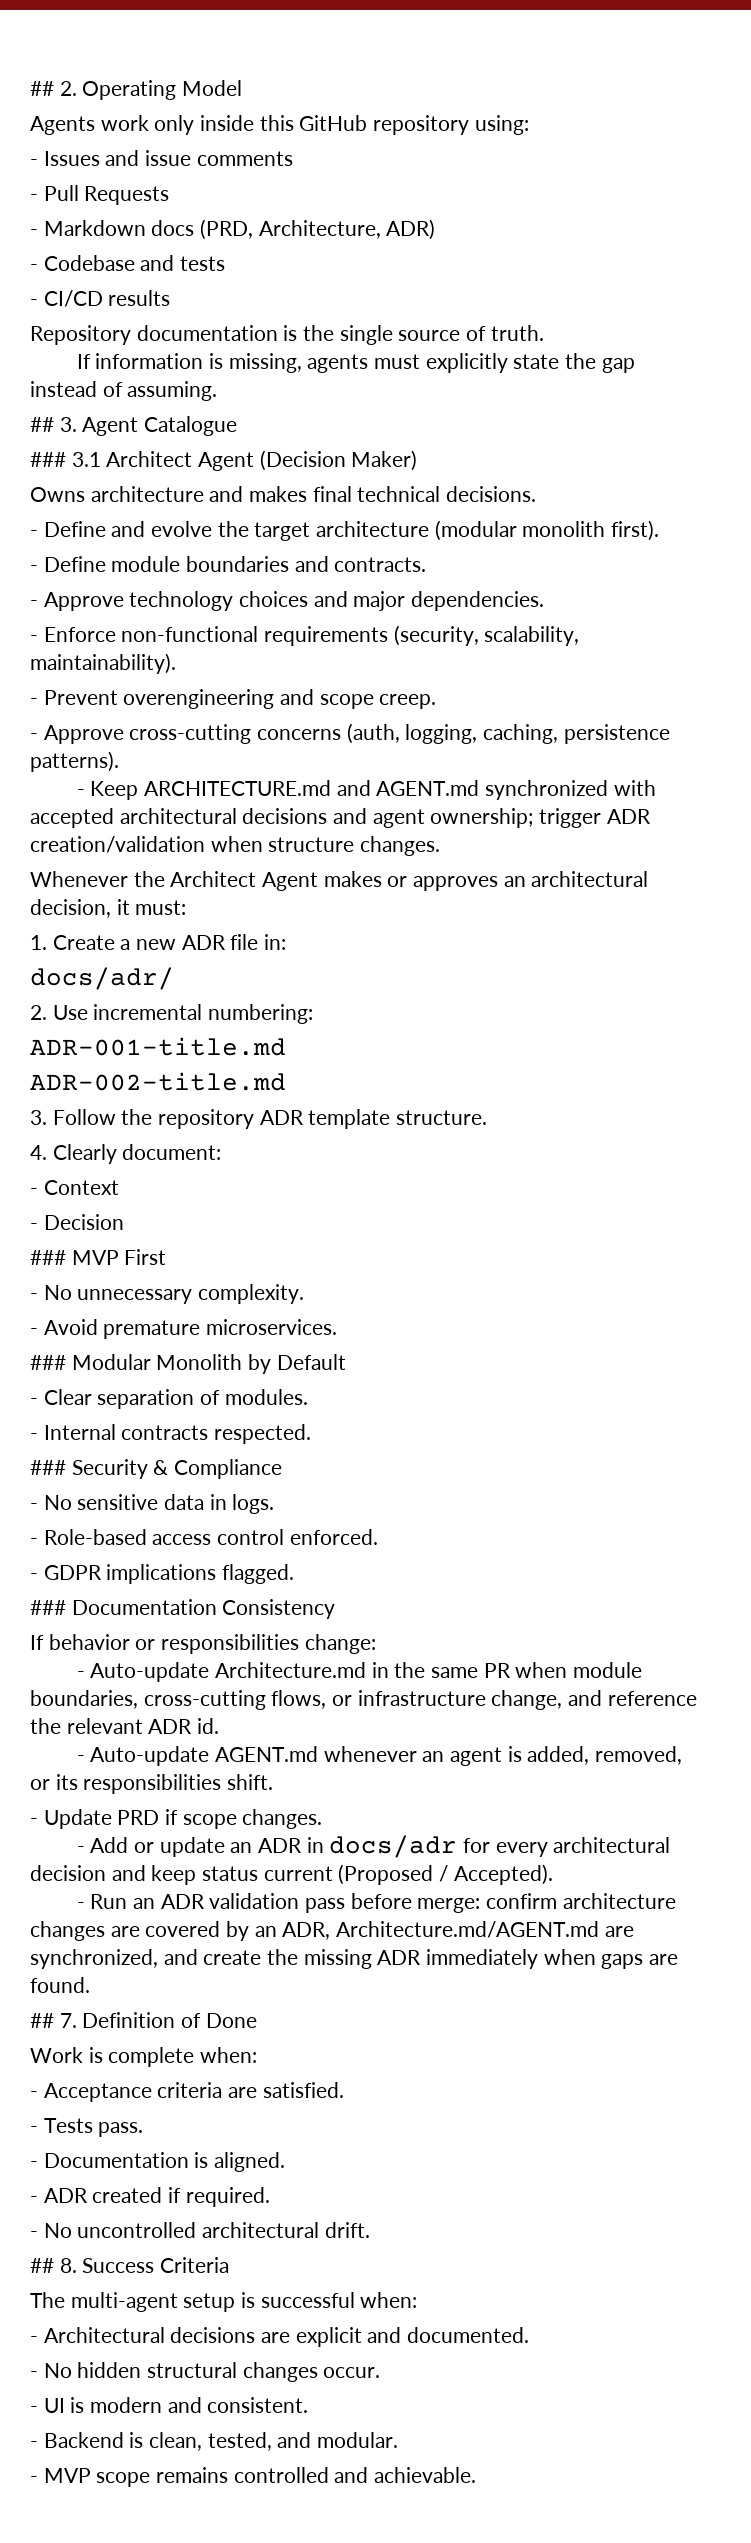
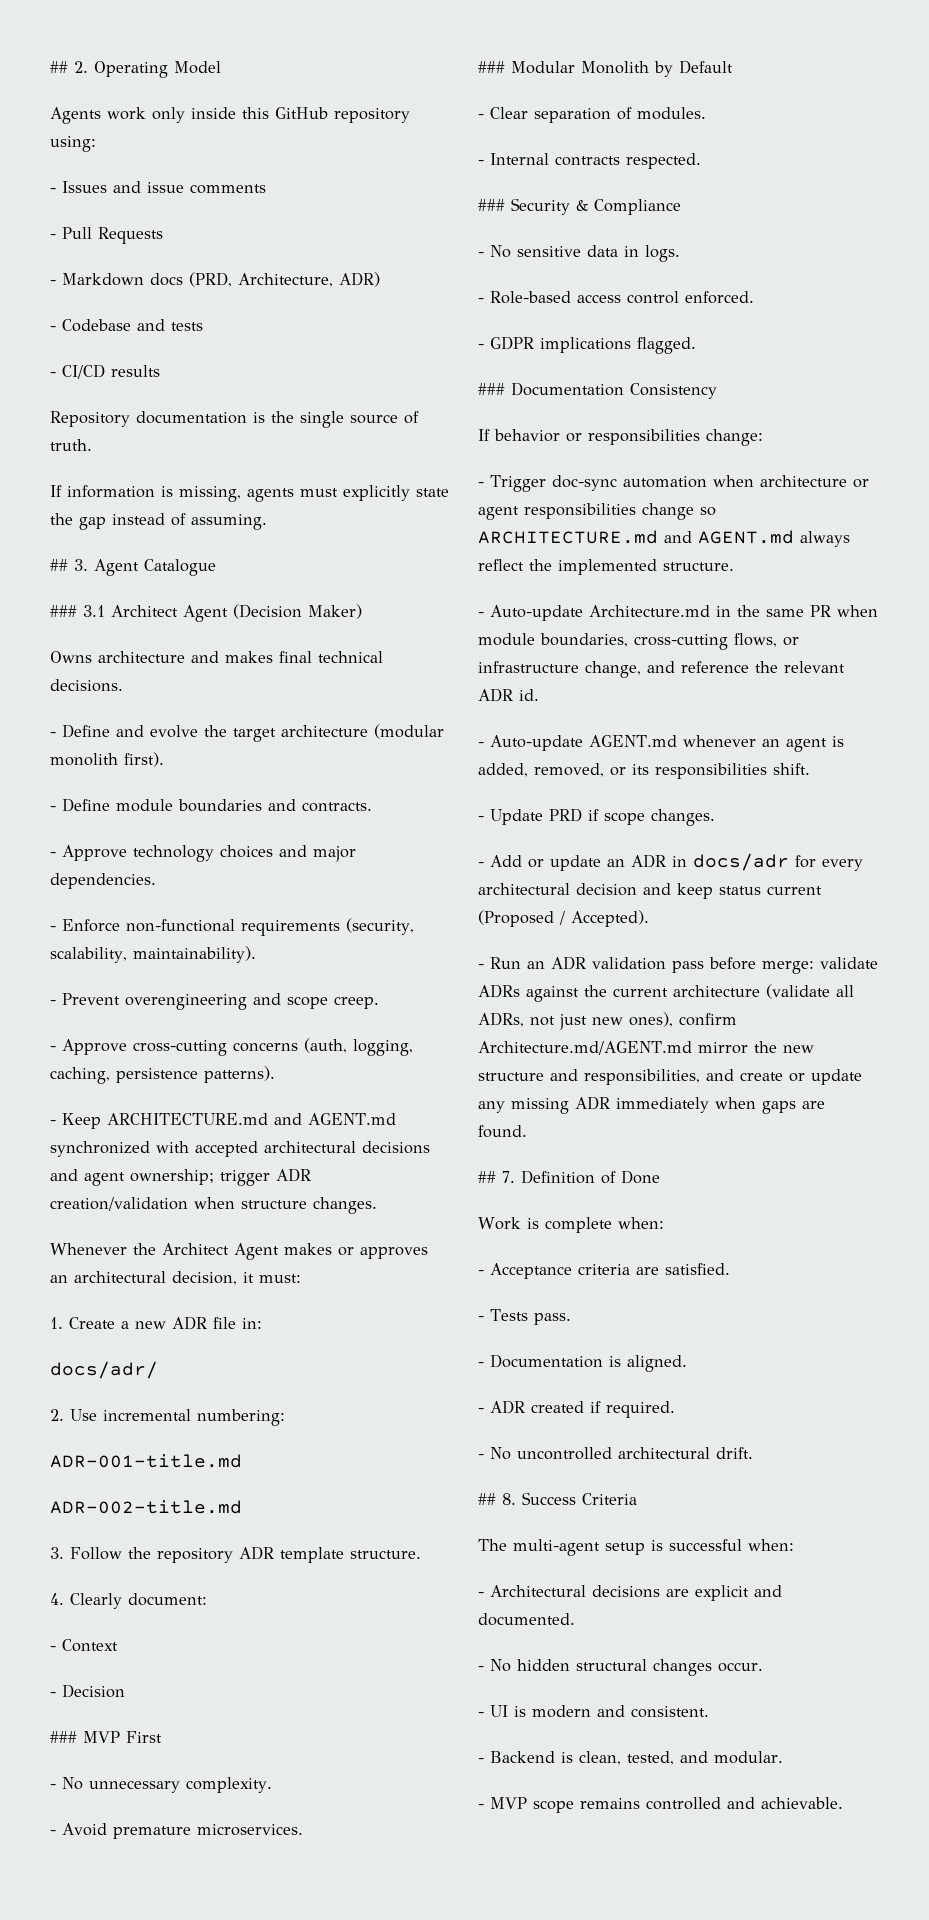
+ - Trigger doc-sync automation when architecture or agent responsibilities change so ARCHITECTURE.md and AGENT.md always reflect the implemented structure.
- - Run an ADR validation pass before merge: confirm architecture changes are covered by an ADR, Architecture.md/AGENT.md are synchronized, and create the missing ADR immediately when gaps are found.
+ - Run an ADR validation pass before merge: validate ADRs against the current architecture (validate all ADRs, not just new ones), confirm Architecture.md/AGENT.md mirror the new structure and responsibilities, and create or update any missing ADR immediately when gaps are found.

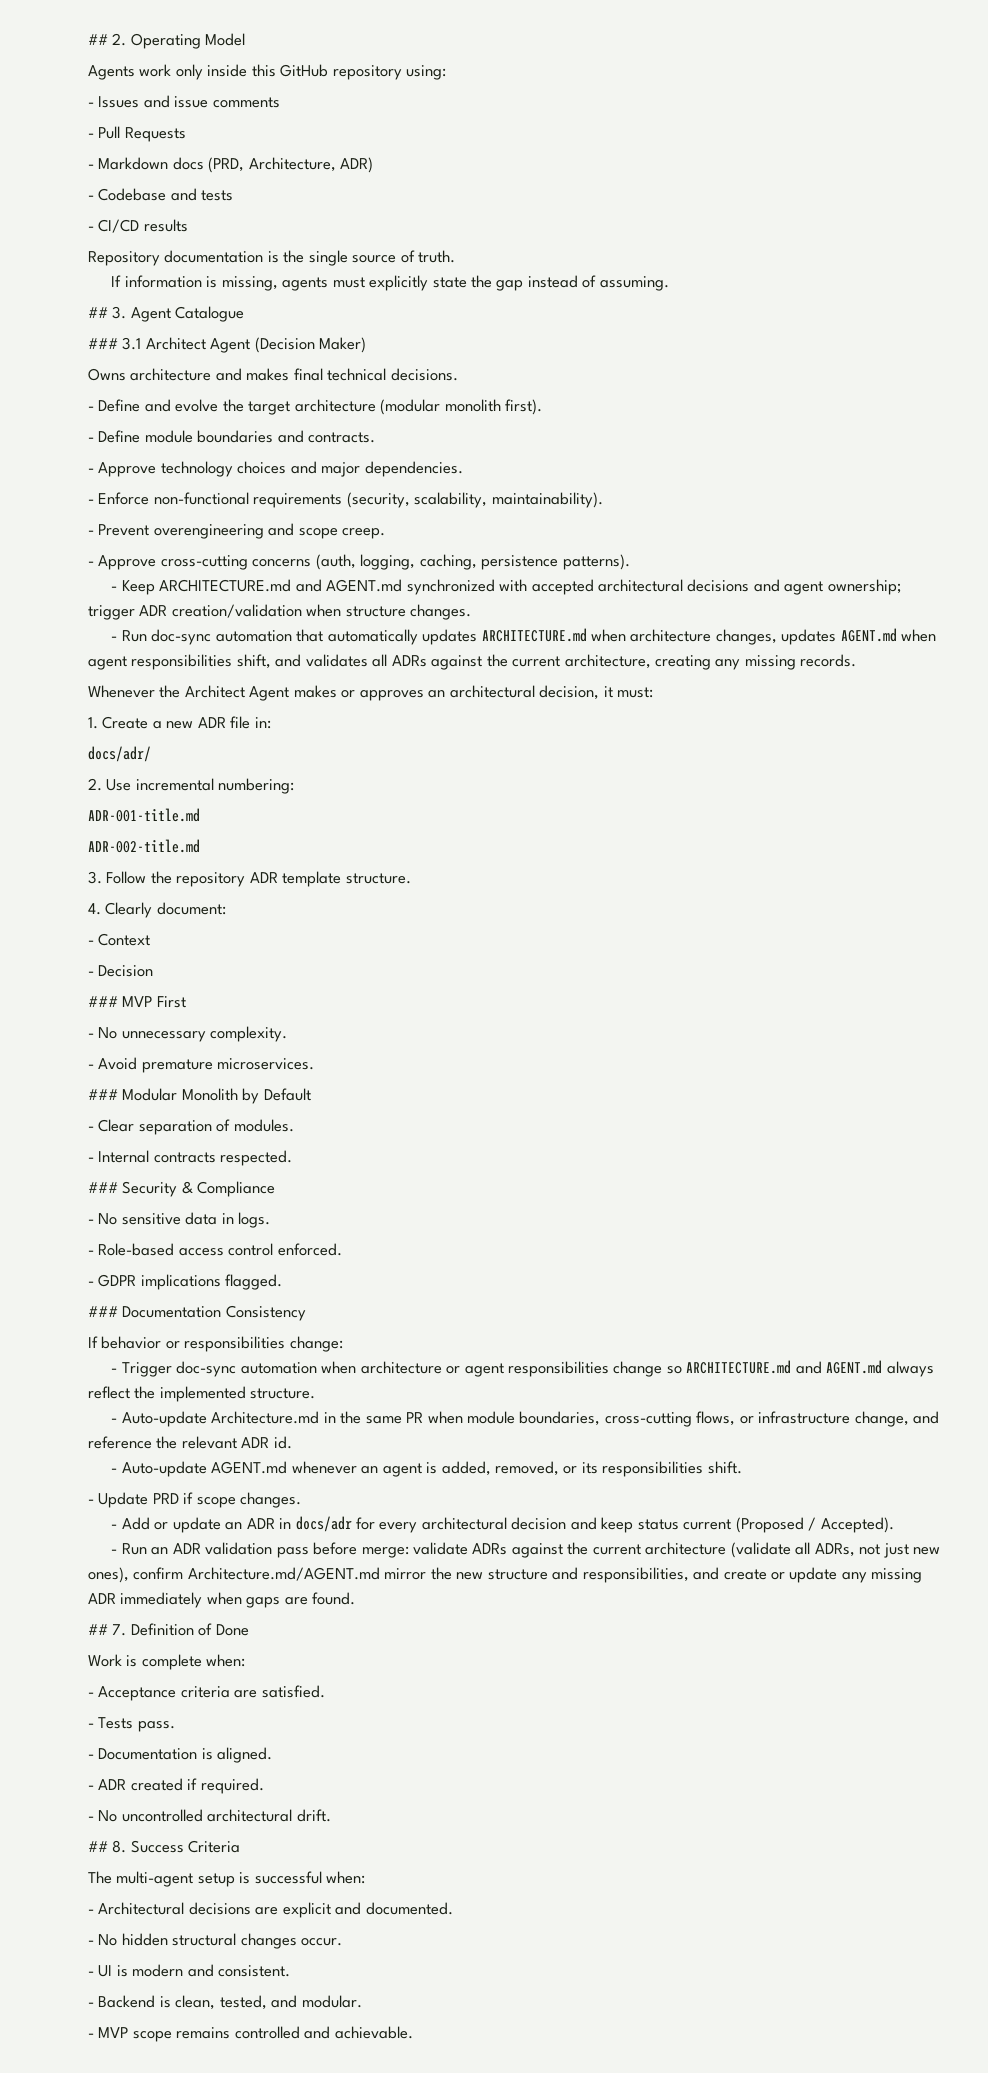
+ - Run doc-sync automation that automatically updates ARCHITECTURE.md when architecture changes, updates AGENT.md when agent responsibilities shift, and validates all ADRs against the current architecture, creating any missing records.

